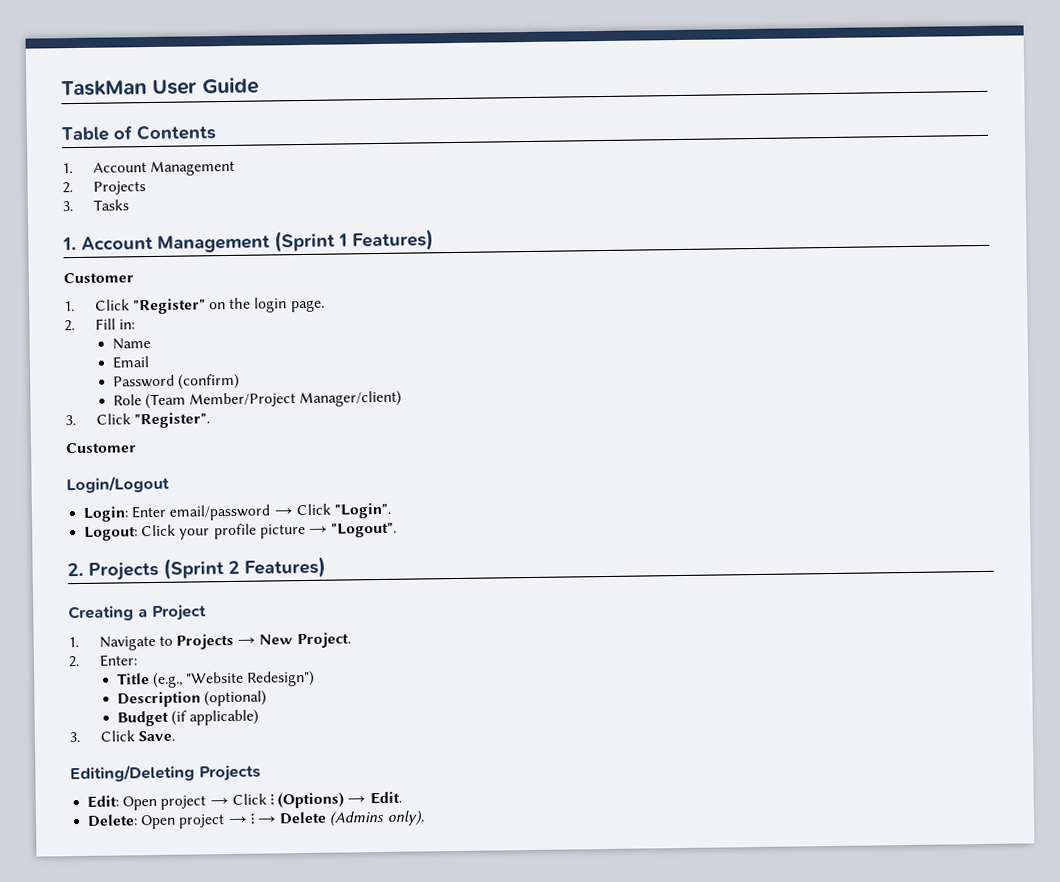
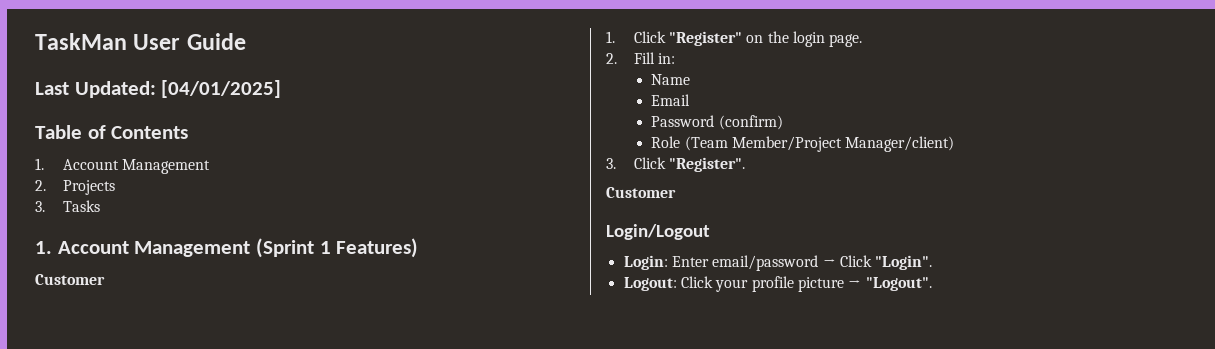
+ Last Updated: [04/01/2025]
- 2. Projects (Sprint 2 Features)
- Creating a Project
- 1. Navigate to Projects → New Project.
- 2. Enter:
- Title (e.g., "Website Redesign")
- Description (optional)
- Budget (if applicable)
- 3. Click Save.
- Editing/Deleting Projects
- Edit: Open project → Click ⋮ (Options) → Edit.
- Delete: Open project → ⋮ → Delete (Admins only).

